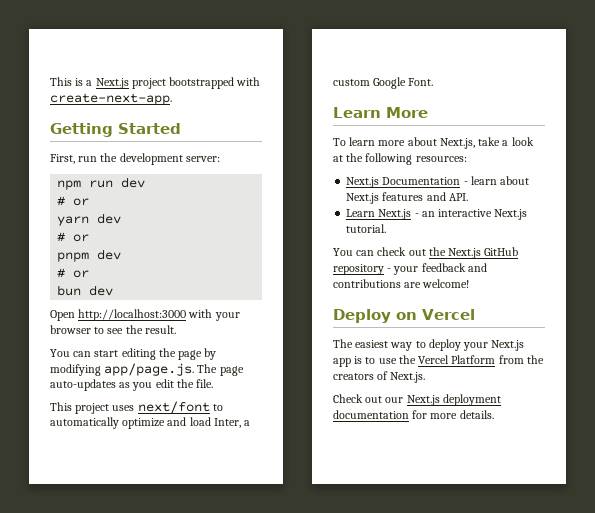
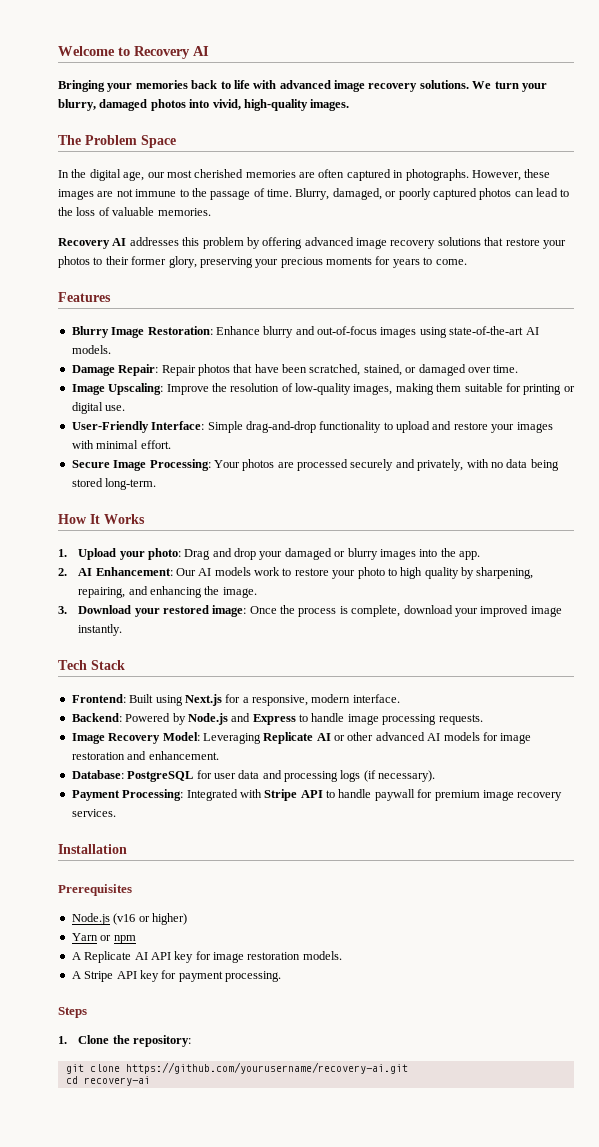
- This is a Next.js project bootstrapped with create-next-app.
- Getting Started
- First, run the development server:
- npm run dev
- # or
- yarn dev
- # or
- pnpm dev
- # or
- bun dev
- Open http://localhost:3000 with your browser to see the result.
- You can start editing the page by modifying app/page.js. The page auto-updates as you edit the file.
- This project uses next/font to automatically optimize and load Inter, a custom Google Font.
- Learn More
- To learn more about Next.js, take a look at the following resources:
- Next.js Documentation - learn about Next.js features and API.
- Learn Next.js - an interactive Next.js tutorial.
- You can check out the Next.js GitHub repository - your feedback and contributions are welcome!
- Deploy on Vercel
- The easiest way to deploy your Next.js app is to use the Vercel Platform from the creators of Next.js.
- Check out our Next.js deployment documentation for more details.
+ Welcome to Recovery AI
+ Bringing your memories back to life with advanced image recovery solutions. We turn your blurry, damaged photos into vivid, high-quality images.
+ The Problem Space
+ In the digital age, our most cherished memories are often captured in photographs. However, these images are not immune to the passage of time. Blurry, damaged, or poorly captured photos can lead to the loss of valuable memories.
+ Recovery AI addresses this problem by offering advanced image recovery solutions that restore your photos to their former glory, preserving your precious moments for years to come.
+ Features
+ Blurry Image Restoration: Enhance blurry and out-of-focus images using state-of-the-art AI models.
+ Damage Repair: Repair photos that have been scratched, stained, or damaged over time.
+ Image Upscaling: Improve the resolution of low-quality images, making them suitable for printing or digital use.
+ User-Friendly Interface: Simple drag-and-drop functionality to upload and restore your images with minimal effort.
+ Secure Image Processing: Your photos are processed securely and privately, with no data being stored long-term.
+ How It Works
+ 1. Upload your photo: Drag and drop your damaged or blurry images into the app.
+ 2. AI Enhancement: Our AI models work to restore your photo to high quality by sharpening, repairing, and enhancing the image.
+ 3. Download your restored image: Once the process is complete, download your improved image instantly.
+ Tech Stack
+ Frontend: Built using Next.js for a responsive, modern interface.
+ Backend: Powered by Node.js and Express to handle image processing requests.
+ Image Recovery Model: Leveraging Replicate AI or other advanced AI models for image restoration and enhancement.
+ Database: PostgreSQL for user data and processing logs (if necessary).
+ Payment Processing: Integrated with Stripe API to handle paywall for premium image recovery services.
+ Installation
+ Prerequisites
+ Node.js (v16 or higher)
+ Yarn or npm
+ A Replicate AI API key for image restoration models.
+ A Stripe API key for payment processing.
+ Steps
+ 1. Clone the repository:
+ git clone https://github.com/yourusername/recovery-ai.git
+ cd recovery-ai

